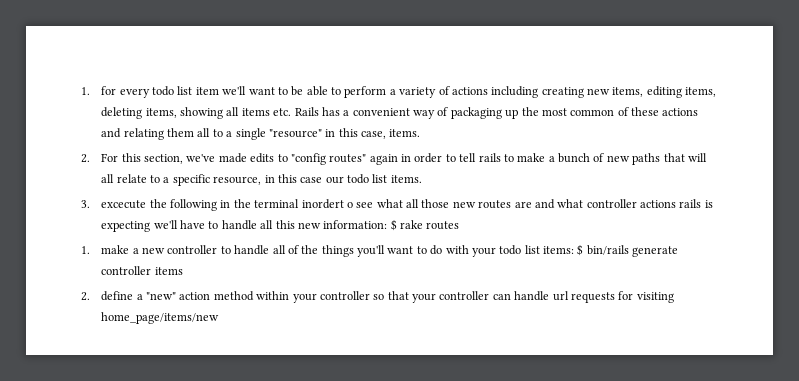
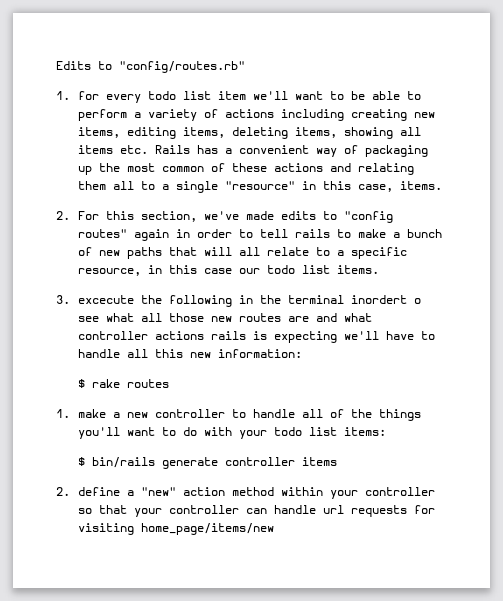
+ Edits to "config/routes.rb"
- 3. excecute the following in the terminal inordert o see what all those new routes are and what controller actions rails is expecting we'll have to handle all this new information: $ rake routes
+ 3. excecute the following in the terminal inordert o see what all those new routes are and what controller actions rails is expecting we'll have to handle all this new information:
+ $ rake routes
- 1. make a new controller to handle all of the things you'll want to do with your todo list items: $ bin/rails generate controller items
+ 1. make a new controller to handle all of the things you'll want to do with your todo list items:
+ $ bin/rails generate controller items

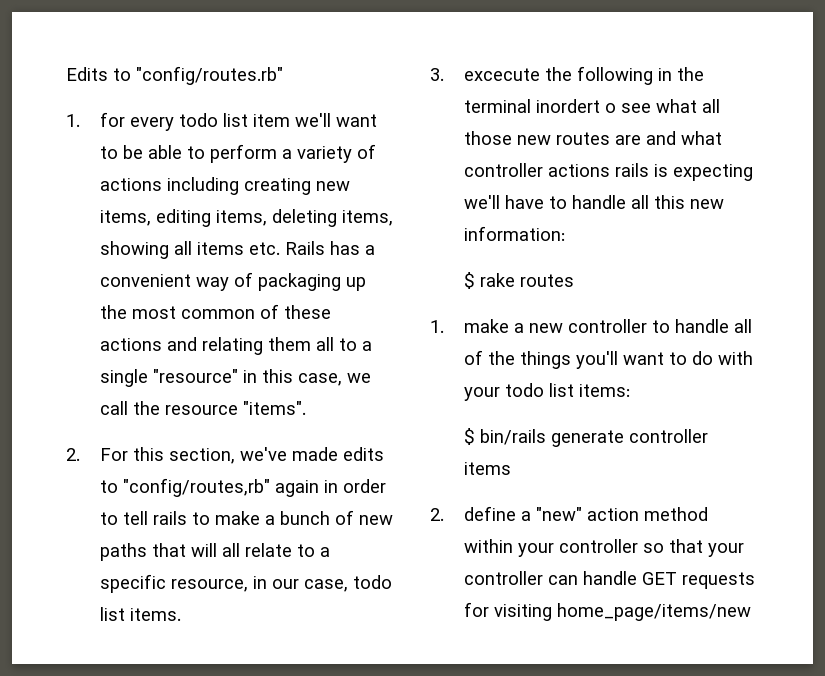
- 1. for every todo list item we'll want to be able to perform a variety of actions including creating new items, editing items, deleting items, showing all items etc. Rails has a convenient way of packaging up the most common of these actions and relating them all to a single "resource" in this case, items.
+ 1. for every todo list item we'll want to be able to perform a variety of actions including creating new items, editing items, deleting items, showing all items etc. Rails has a convenient way of packaging up the most common of these actions and relating them all to a single "resource" in this case, we call the resource "items".
- 2. For this section, we've made edits to "config routes" again in order to tell rails to make a bunch of new paths that will all relate to a specific resource, in this case our todo list items.
+ 2. For this section, we've made edits to "config/routes,rb" again in order to tell rails to make a bunch of new paths that will all relate to a specific resource, in our case, todo list items.
- 2. define a "new" action method within your controller so that your controller can handle url requests for visiting home_page/items/new
+ 2. define a "new" action method within your controller so that your controller can handle GET requests for visiting home_page/items/new

